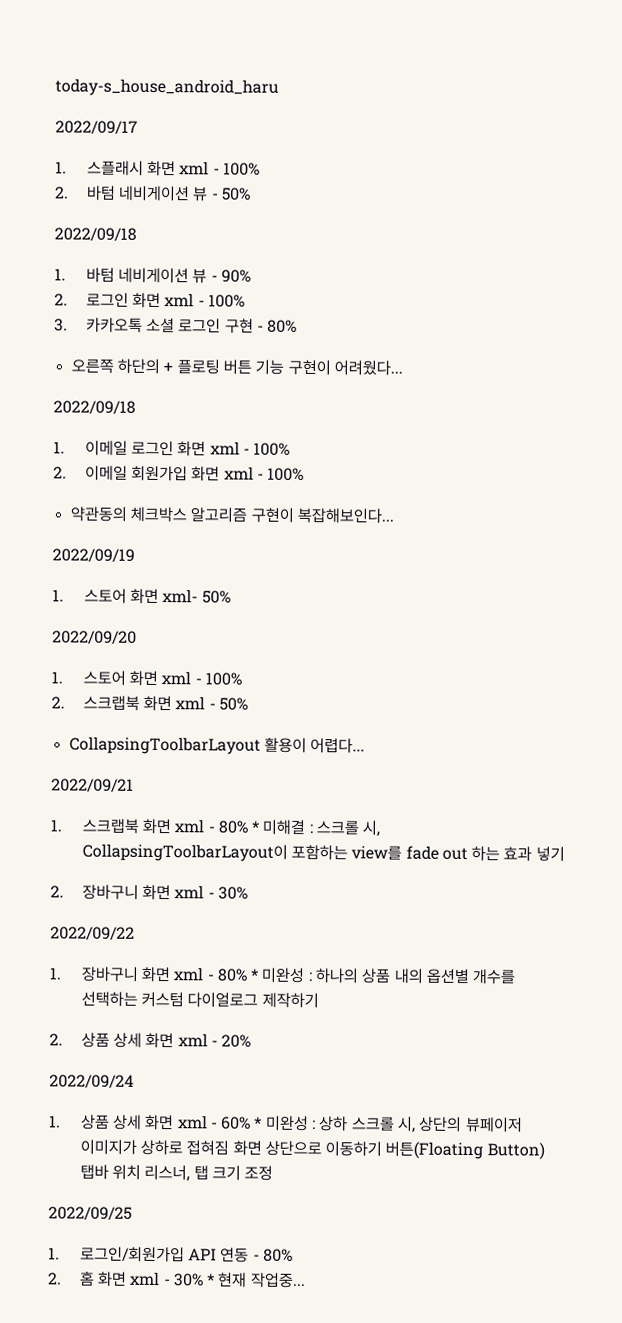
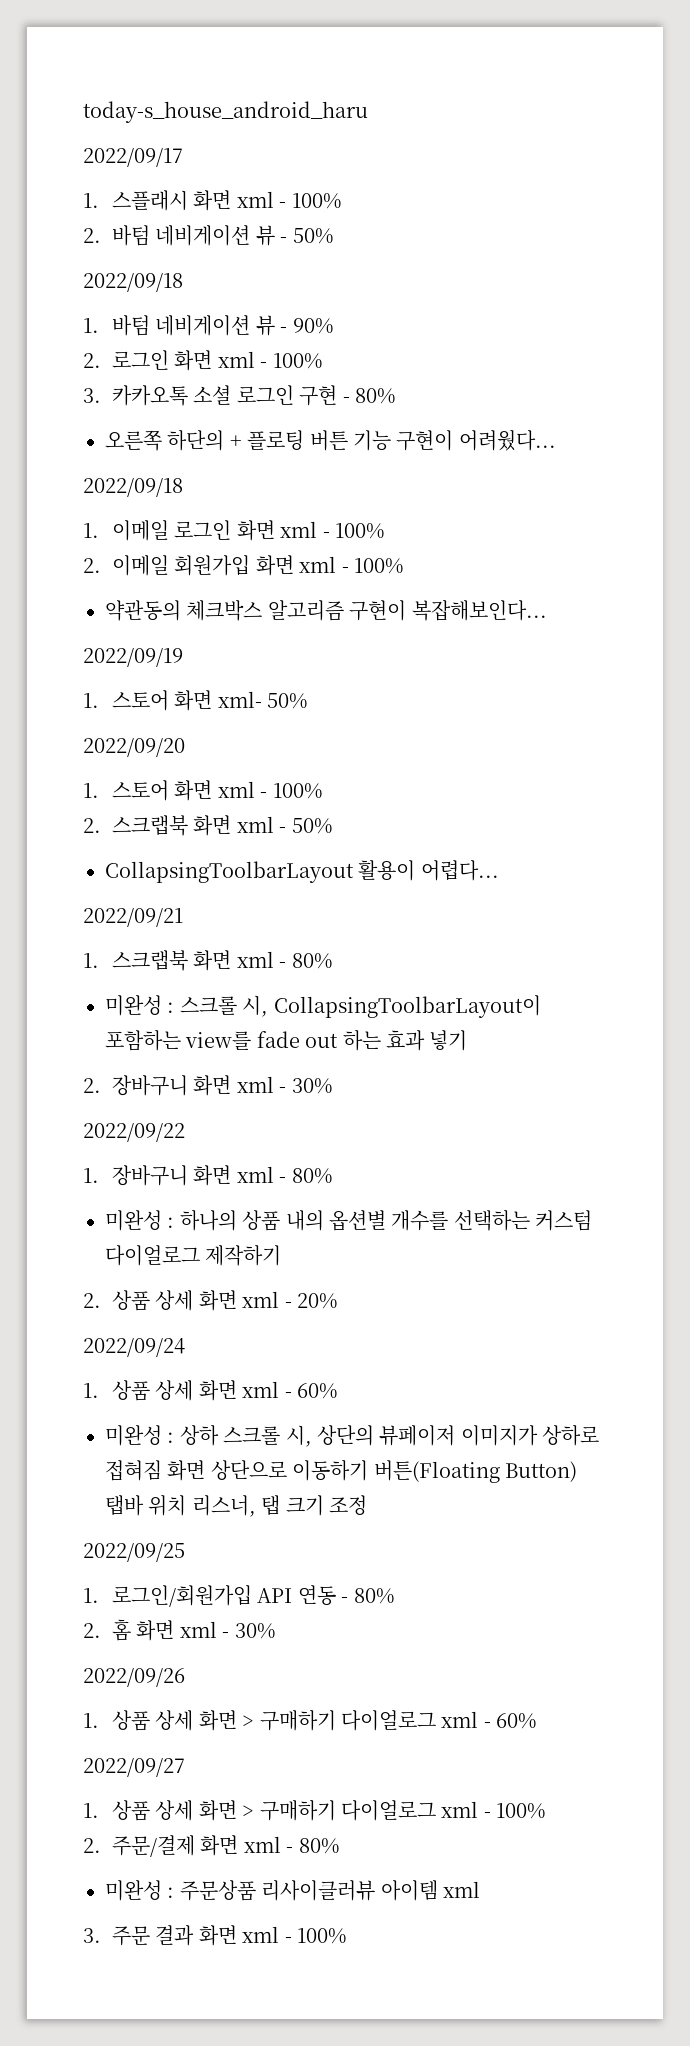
- 1. 스크랩북 화면 xml - 80% * 미해결 : 스크롤 시, CollapsingToolbarLayout이 포함하는 view를 fade out 하는 효과 넣기
+ 1. 스크랩북 화면 xml - 80%
+ 미완성 : 스크롤 시, CollapsingToolbarLayout이 포함하는 view를 fade out 하는 효과 넣기
- 1. 장바구니 화면 xml - 80% * 미완성 : 하나의 상품 내의 옵션별 개수를 선택하는 커스텀 다이얼로그 제작하기
+ 1. 장바구니 화면 xml - 80%
+ 미완성 : 하나의 상품 내의 옵션별 개수를 선택하는 커스텀 다이얼로그 제작하기
- 1. 상품 상세 화면 xml - 60% * 미완성 : 상하 스크롤 시, 상단의 뷰페이저 이미지가 상하로 접혀짐 화면 상단으로 이동하기 버튼(Floating Button) 탭바 위치 리스너, 탭 크기 조정
+ 1. 상품 상세 화면 xml - 60%
+ 미완성 : 상하 스크롤 시, 상단의 뷰페이저 이미지가 상하로 접혀짐 화면 상단으로 이동하기 버튼(Floating Button) 탭바 위치 리스너, 탭 크기 조정
- 2. 홈 화면 xml - 30% * 현재 작업중...
+ 2. 홈 화면 xml - 30%
+ 2022/09/26
+ 1. 상품 상세 화면 > 구매하기 다이얼로그 xml - 60%
+ 2022/09/27
+ 1. 상품 상세 화면 > 구매하기 다이얼로그 xml - 100%
+ 2. 주문/결제 화면 xml - 80%
+ 미완성 : 주문상품 리사이클러뷰 아이템 xml
+ 3. 주문 결과 화면 xml - 100%

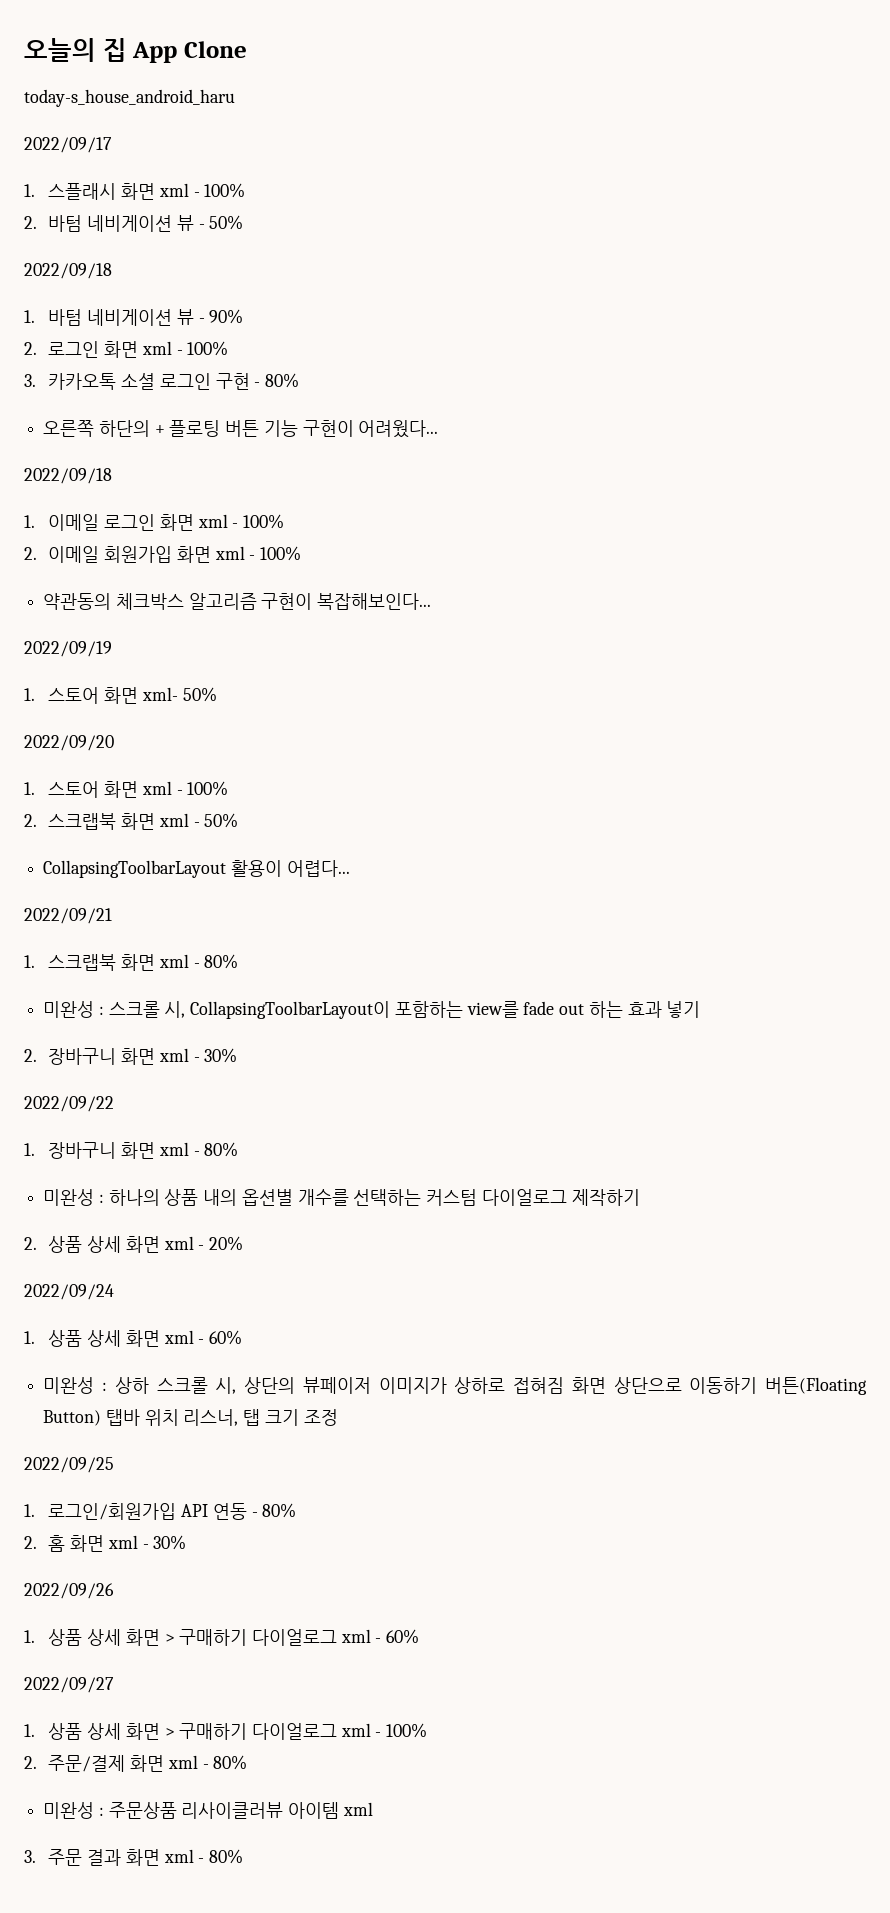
+ 오늘의 집 App Clone
- 3. 주문 결과 화면 xml - 100%
+ 3. 주문 결과 화면 xml - 80%

